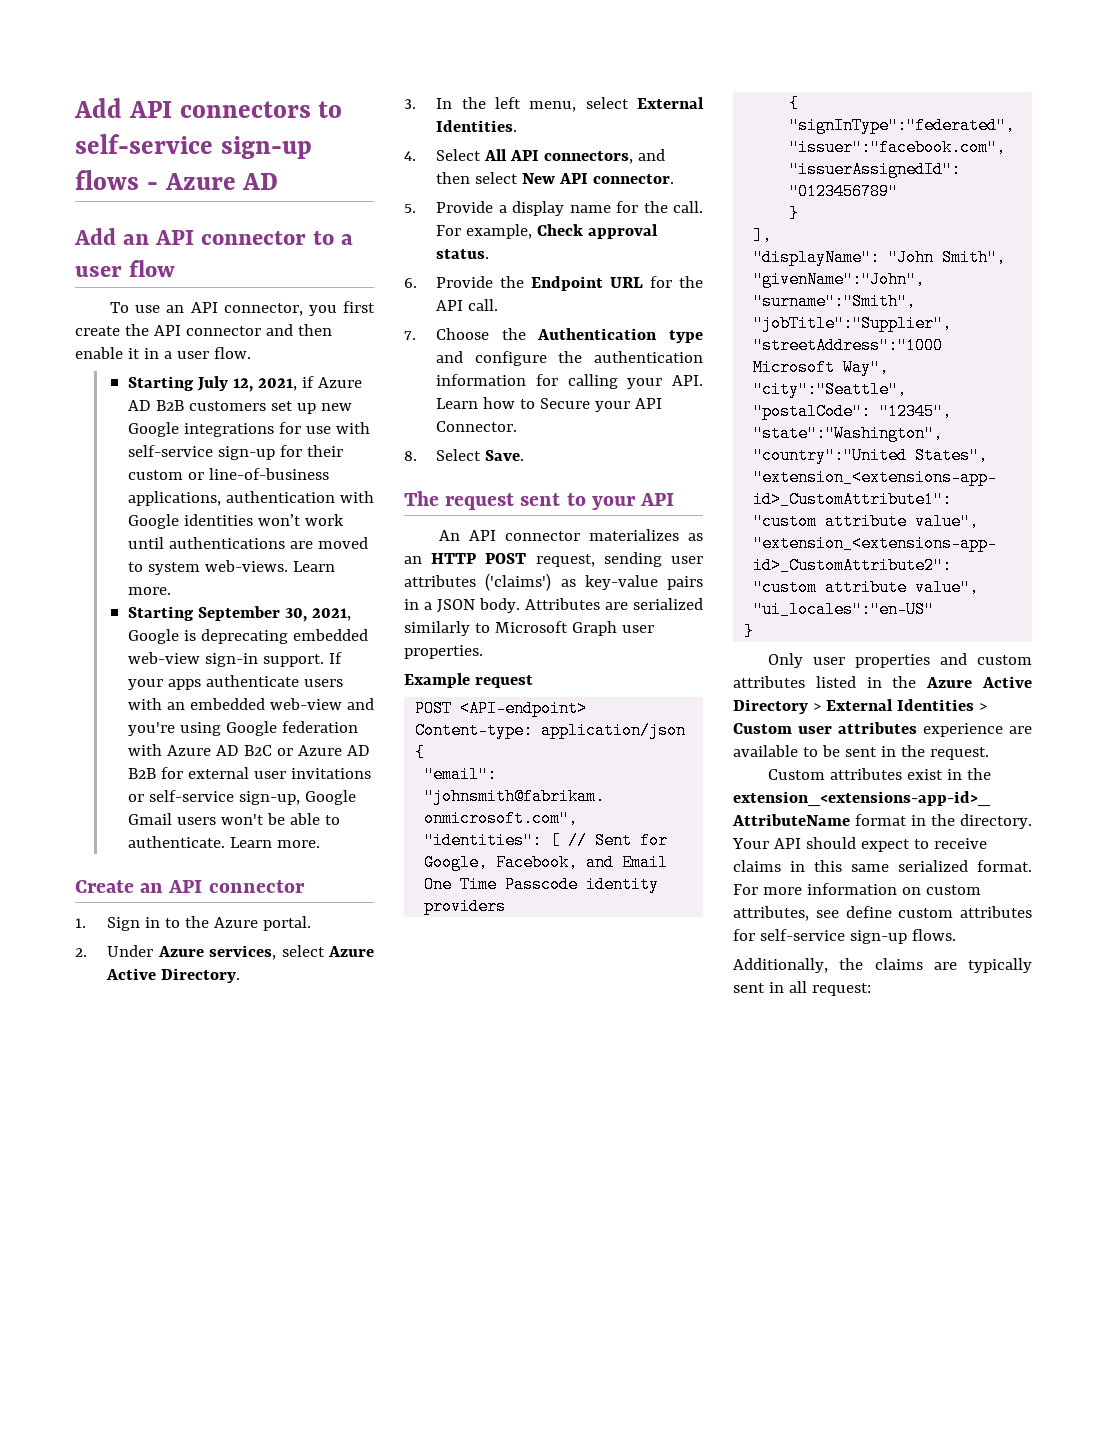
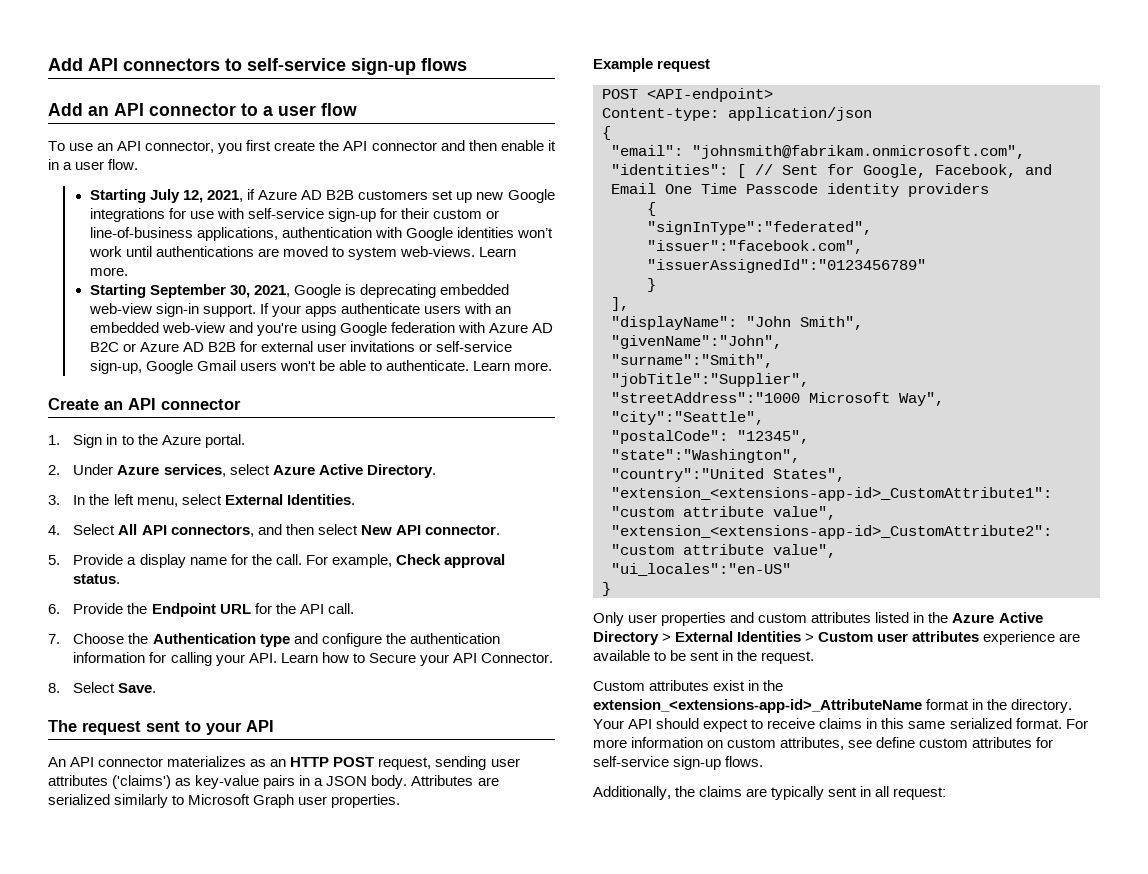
- Add API connectors to self-service sign-up flows - Azure AD
+ Add API connectors to self-service sign-up flows

